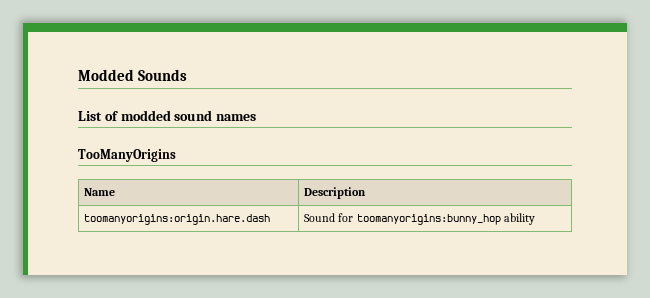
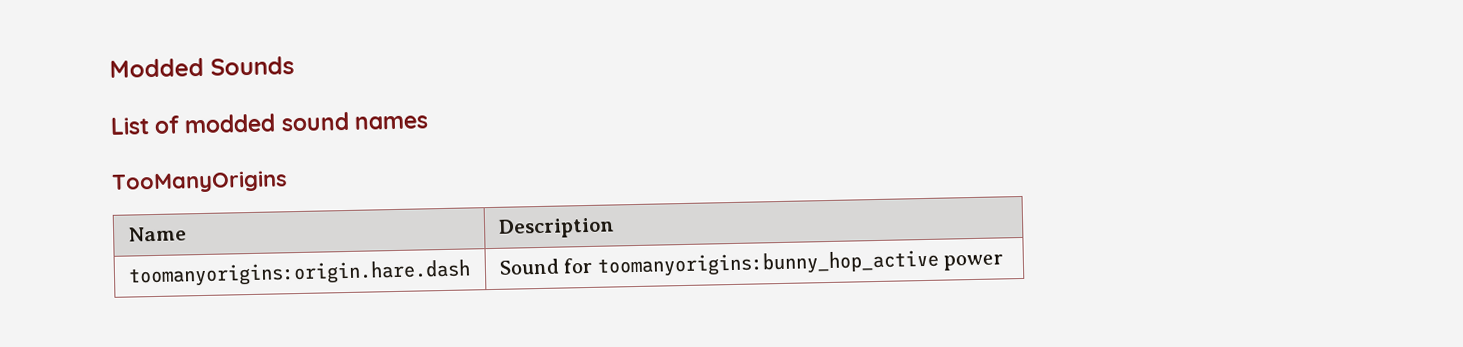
- toomanyorigins:origin.hare.dash | Sound for toomanyorigins:bunny_hop ability
+ toomanyorigins:origin.hare.dash | Sound for toomanyorigins:bunny_hop_active power

